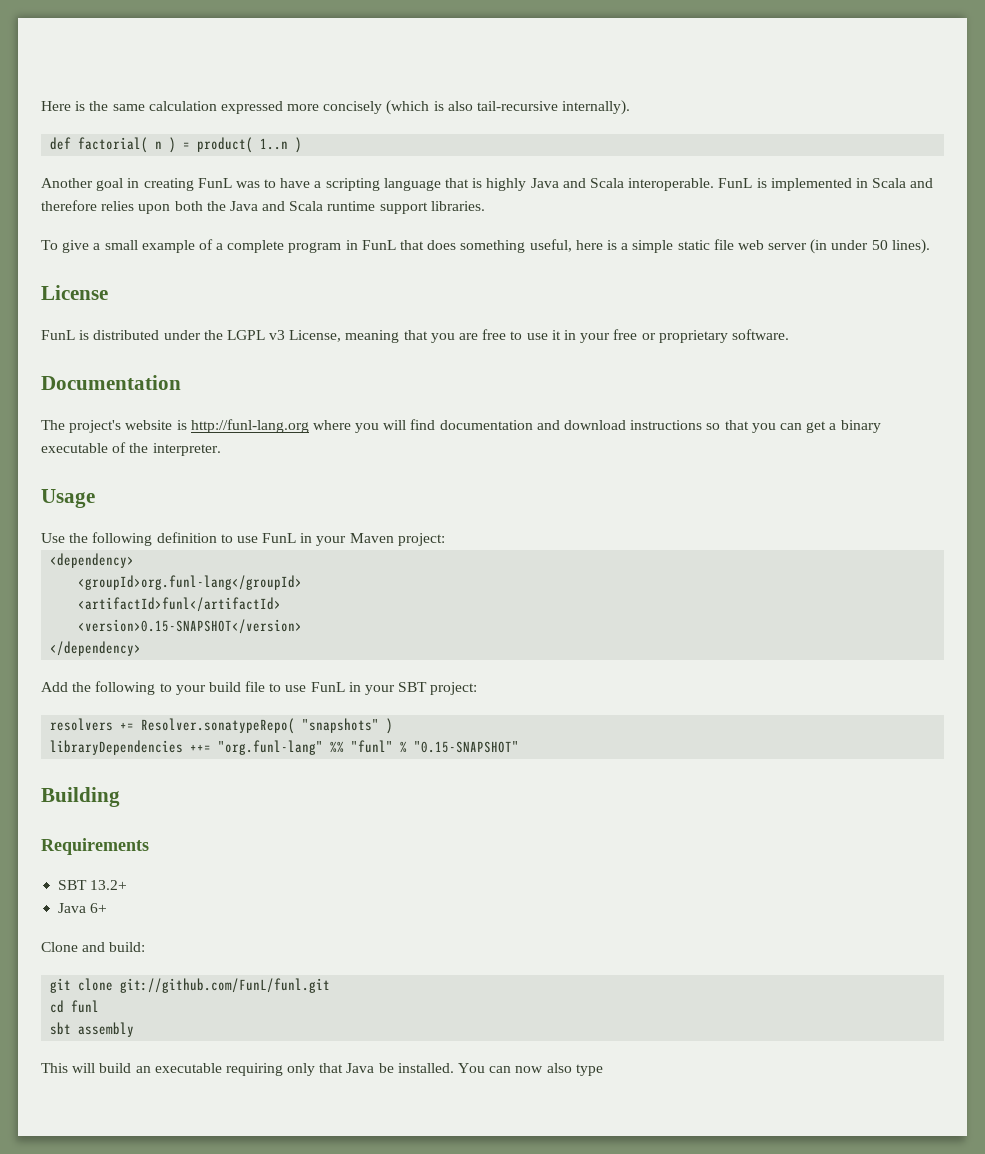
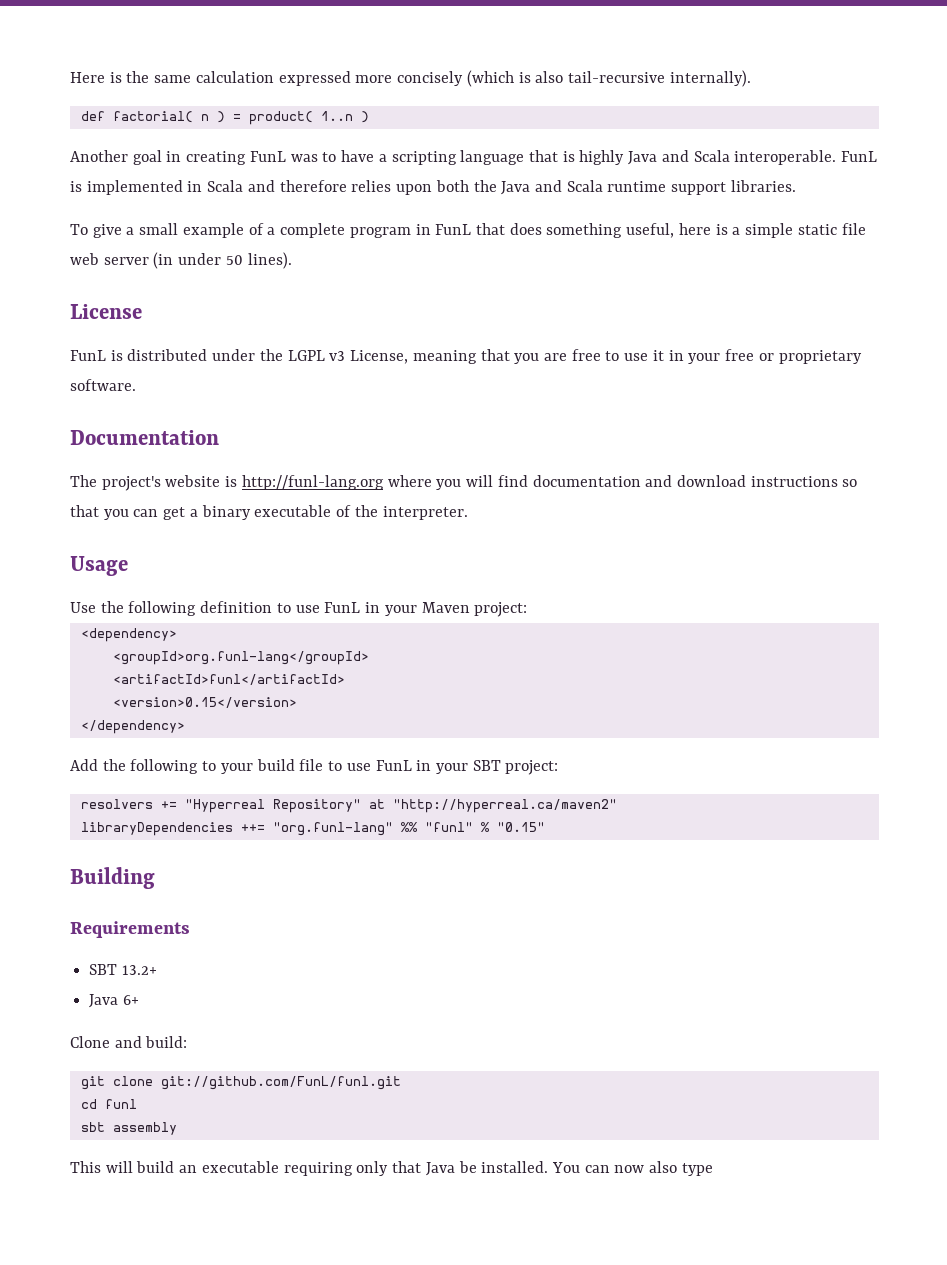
- <version>0.15-SNAPSHOT</version>
+ <version>0.15</version>
- resolvers += Resolver.sonatypeRepo( "snapshots" )
+ resolvers += "Hyperreal Repository" at "http://hyperreal.ca/maven2"
- libraryDependencies ++= "org.funl-lang" %% "funl" % "0.15-SNAPSHOT"
+ libraryDependencies ++= "org.funl-lang" %% "funl" % "0.15"

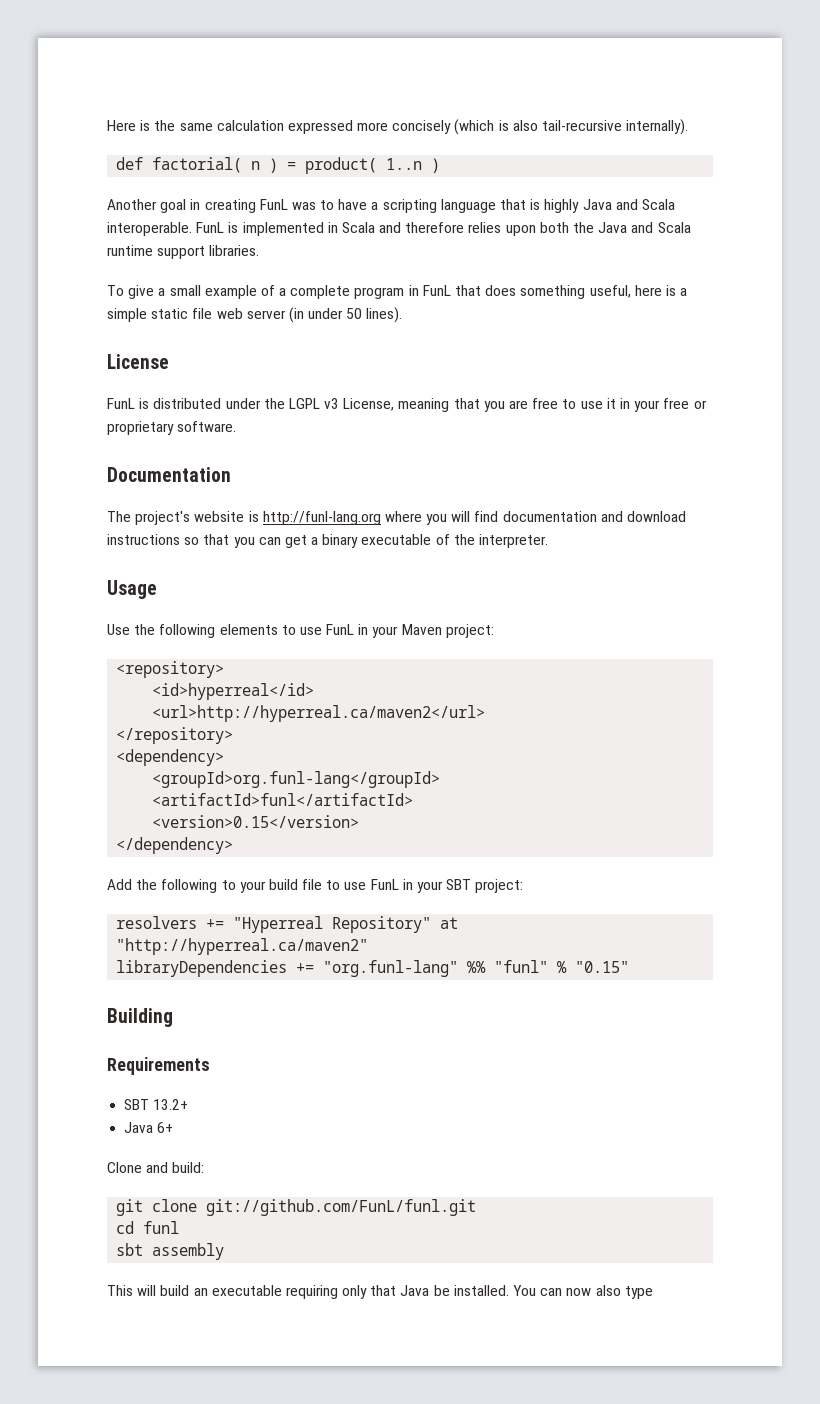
- Use the following definition to use FunL in your Maven project:
+ Use the following elements to use FunL in your Maven project:
+ <repository>
+ <id>hyperreal</id>
+ <url>http://hyperreal.ca/maven2</url>
+ </repository>
- libraryDependencies ++= "org.funl-lang" %% "funl" % "0.15"
+ libraryDependencies += "org.funl-lang" %% "funl" % "0.15"

